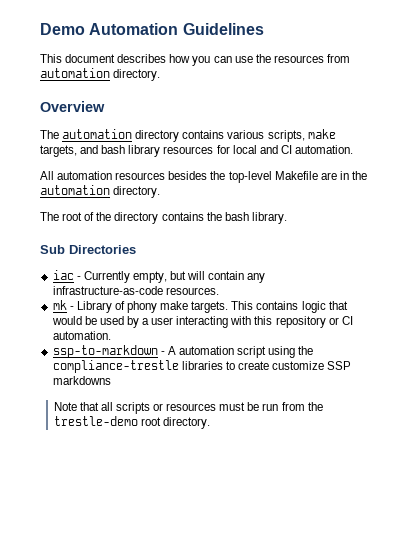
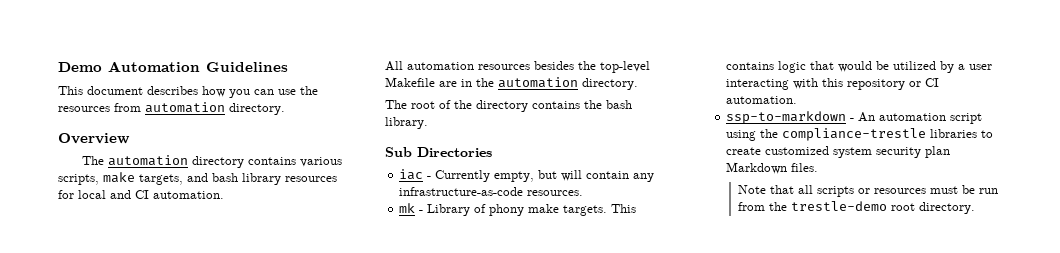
- This contains logic that would be used by a user interacting with this repository or CI automation.
+ This contains logic that would be utilized by a user interacting with this repository or CI automation.
- ssp-to-markdown - A automation script using the compliance-trestle libraries to create customize SSP markdowns
+ ssp-to-markdown - An automation script using the compliance-trestle libraries to create customized system security plan Markdown files.

